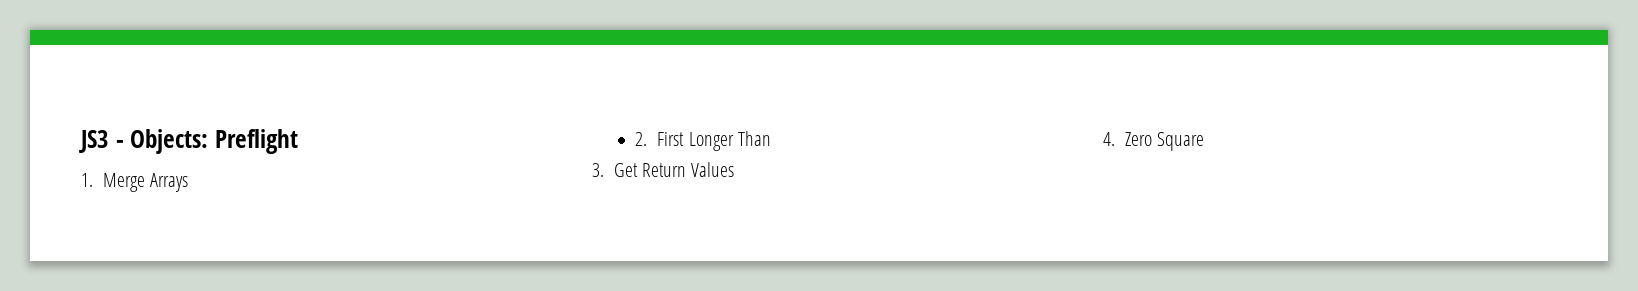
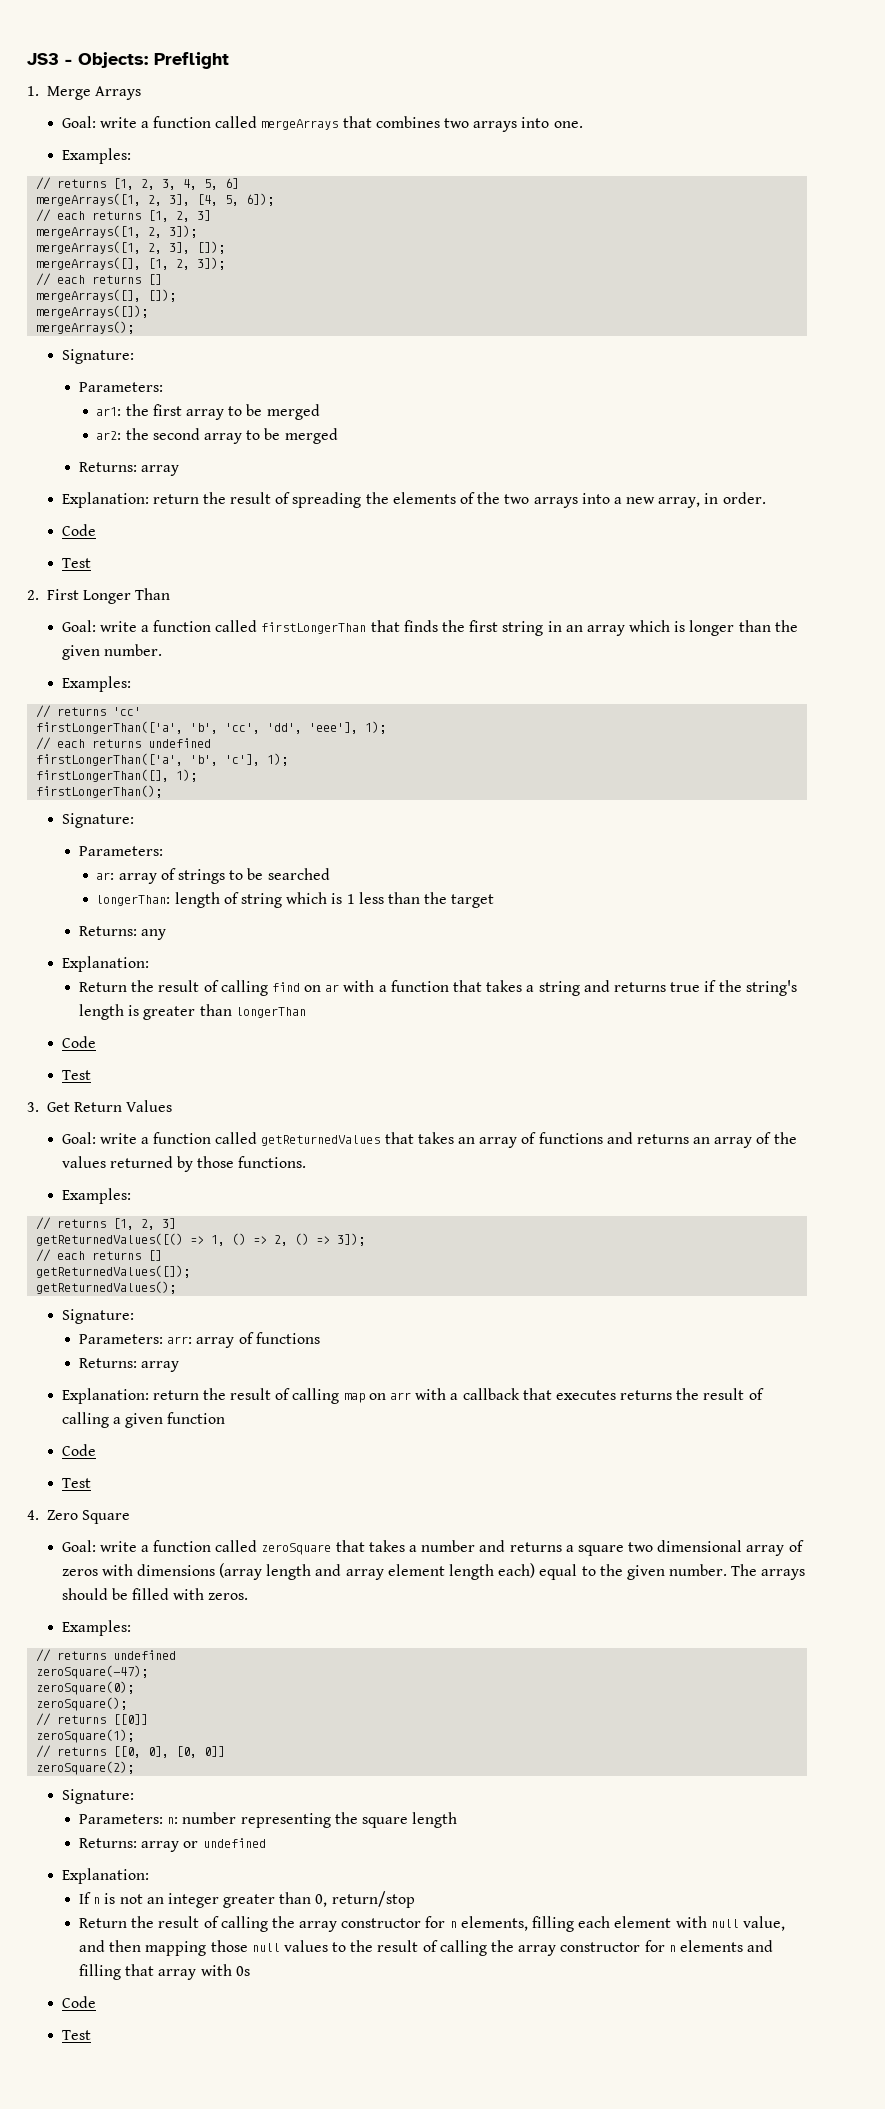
+ Goal: write a function called mergeArrays that combines two arrays into one.
+ Examples:
+ // returns [1, 2, 3, 4, 5, 6]
+ mergeArrays([1, 2, 3], [4, 5, 6]);
+ // each returns [1, 2, 3]
+ mergeArrays([1, 2, 3]);
+ mergeArrays([1, 2, 3], []);
+ mergeArrays([], [1, 2, 3]);
+ // each returns []
+ mergeArrays([], []);
+ mergeArrays([]);
+ mergeArrays();
+ Signature:
+ Parameters:
+ ar1: the first array to be merged
+ ar2: the second array to be merged
+ Returns: array
+ Explanation: return the result of spreading the elements of the two arrays into a new array, in order.
+ Code
+ Test
  2. First Longer Than
+ Goal: write a function called firstLongerThan that finds the first string in an array which is longer than the given number.
+ Examples:
+ // returns 'cc'
+ firstLongerThan(['a', 'b', 'cc', 'dd', 'eee'], 1);
+ // each returns undefined
+ firstLongerThan(['a', 'b', 'c'], 1);
+ firstLongerThan([], 1);
+ firstLongerThan();
+ Signature:
+ Parameters:
+ ar: array of strings to be searched
+ longerThan: length of string which is 1 less than the target
+ Returns: any
+ Explanation:
+ Return the result of calling find on ar with a function that takes a string and returns true if the string's length is greater than longerThan
+ Code
+ Test
  3. Get Return Values
+ Goal: write a function called getReturnedValues that takes an array of functions and returns an array of the values returned by those functions.
+ Examples:
+ // returns [1, 2, 3]
+ getReturnedValues([() => 1, () => 2, () => 3]);
+ // each returns []
+ getReturnedValues([]);
+ getReturnedValues();
+ Signature:
+ Parameters: arr: array of functions
+ Returns: array
+ Explanation: return the result of calling map on arr with a callback that executes returns the result of calling a given function
+ Code
+ Test
  4. Zero Square
+ Goal: write a function called zeroSquare that takes a number and returns a square two dimensional array of zeros with dimensions (array length and array element length each) equal to the given number. The arrays should be filled with zeros.
+ Examples:
+ // returns undefined
+ zeroSquare(-47);
+ zeroSquare(0);
+ zeroSquare();
+ // returns [[0]]
+ zeroSquare(1);
+ // returns [[0, 0], [0, 0]]
+ zeroSquare(2);
+ Signature:
+ Parameters: n: number representing the square length
+ Returns: array or undefined
+ Explanation:
+ If n is not an integer greater than 0, return/stop
+ Return the result of calling the array constructor for n elements, filling each element with null value, and then mapping those null values to the result of calling the array constructor for n elements and filling that array with 0s
+ Code
+ Test

